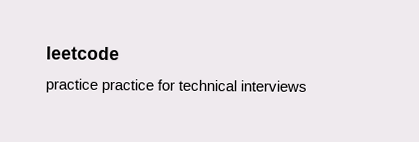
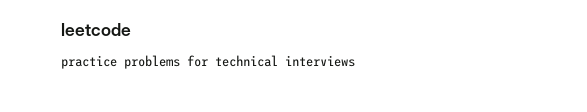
- practice practice for technical interviews
+ practice problems for technical interviews

